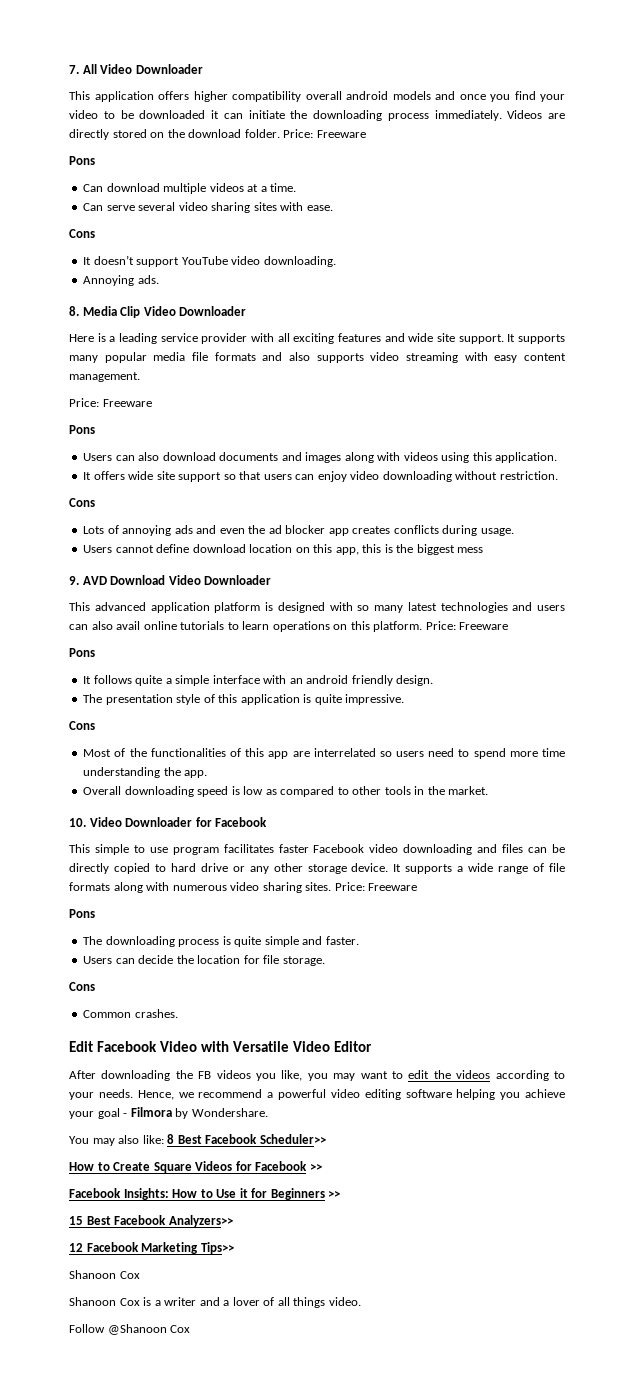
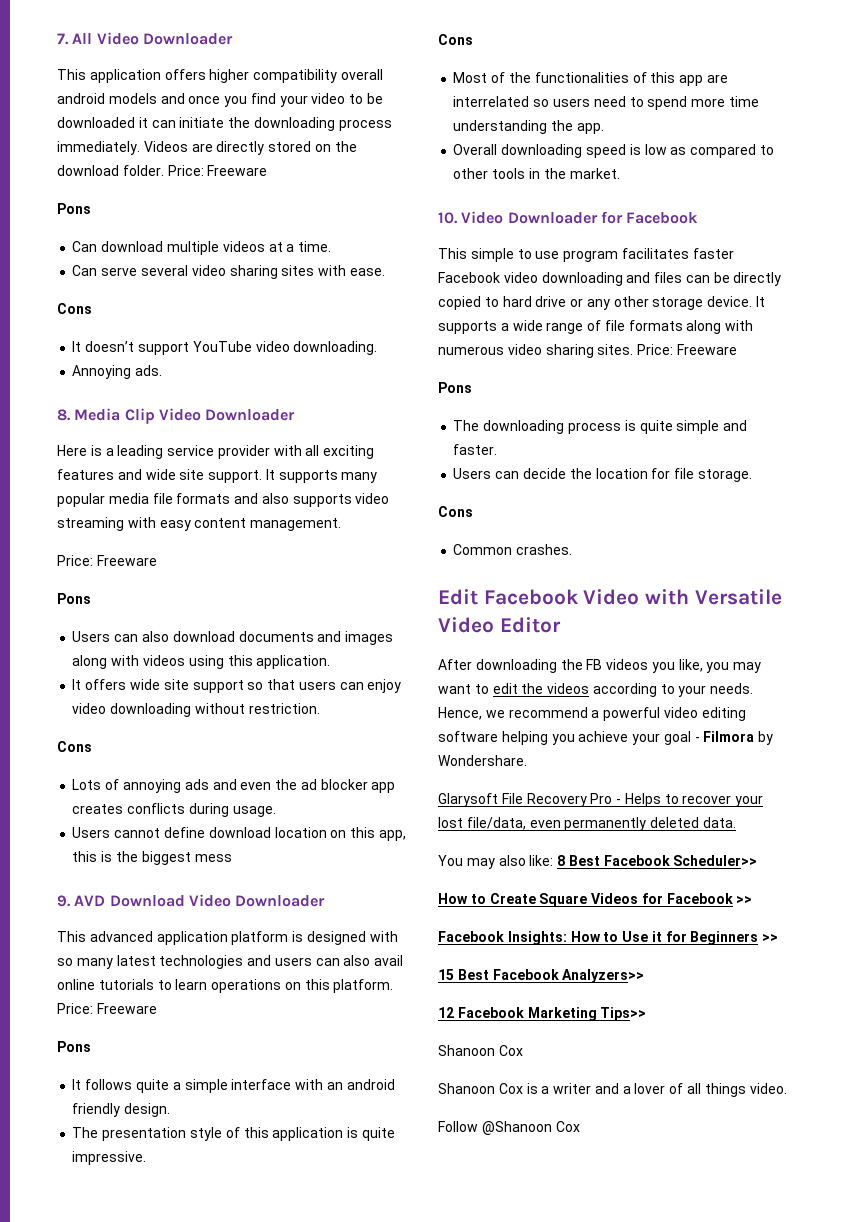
+ Glarysoft File Recovery Pro - Helps to recover your lost file/data, even permanently deleted data.

